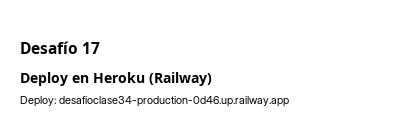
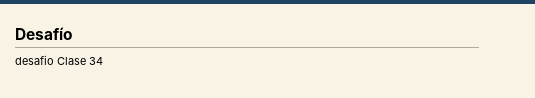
- Desafío 17
- Deploy en Heroku (Railway)
- Deploy: desafioclase34-production-0d46.up.railway.app
+ Desafío
+ desafio Clase 34

